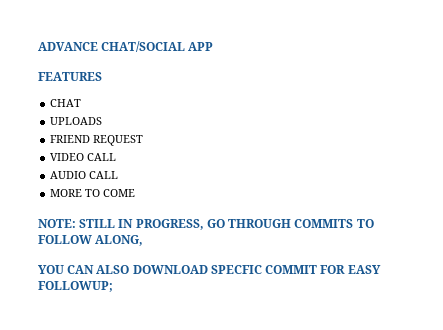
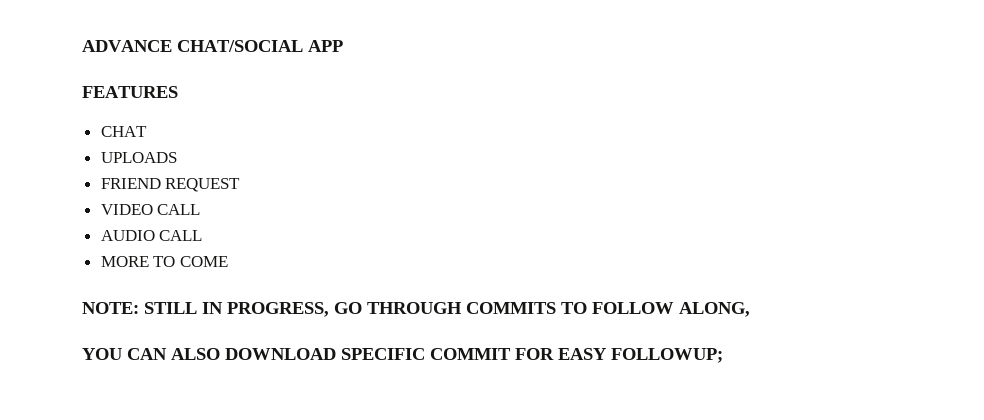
- YOU CAN ALSO DOWNLOAD SPECFIC COMMIT FOR EASY FOLLOWUP;
+ YOU CAN ALSO DOWNLOAD SPECIFIC COMMIT FOR EASY FOLLOWUP;

